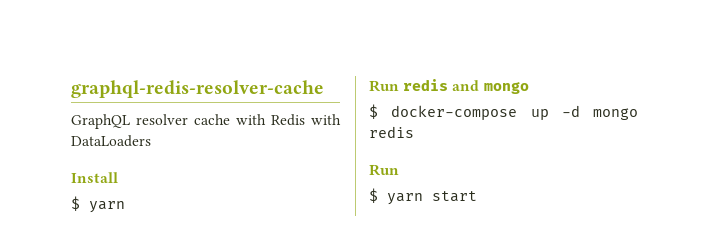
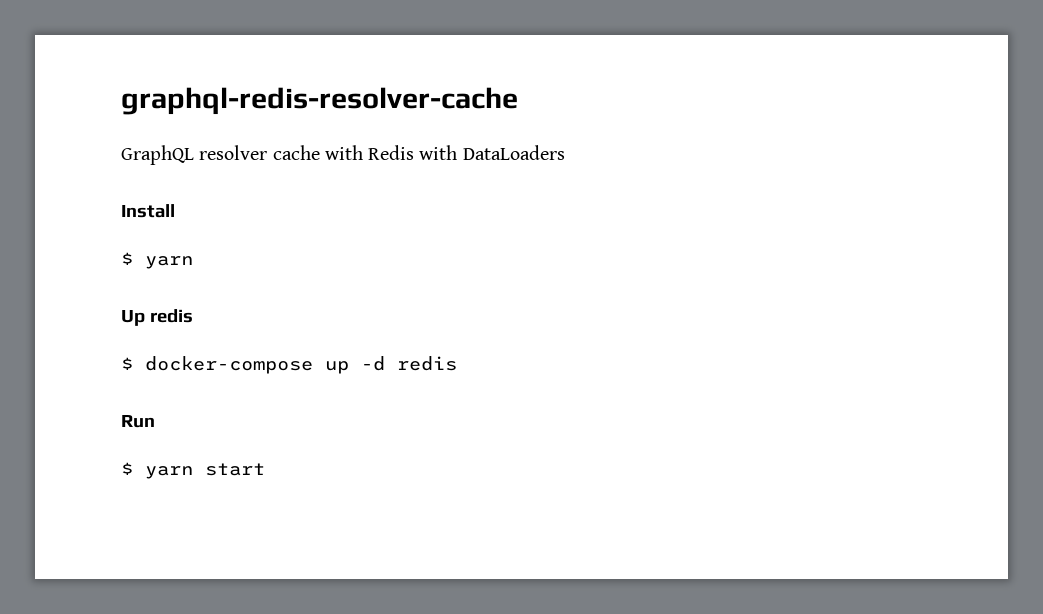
- Run redis and mongo
+ Up redis
- $ docker-compose up -d mongo redis
+ $ docker-compose up -d redis

